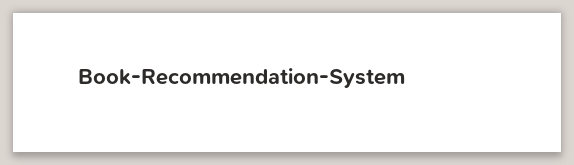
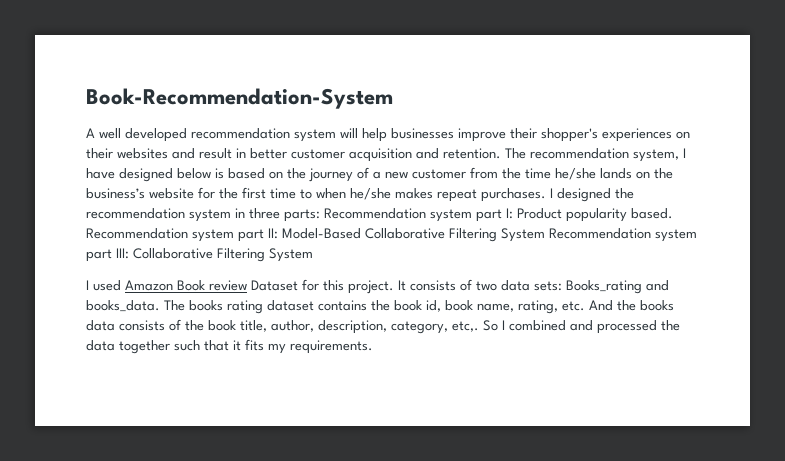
+ A well developed recommendation system will help businesses improve their shopper's experiences on their websites and result in better customer acquisition and retention. The recommendation system, I have designed below is based on the journey of a new customer from the time he/she lands on the business’s website for the first time to when he/she makes repeat purchases. I designed the recommendation system in three parts: Recommendation system part I: Product popularity based. Recommendation system part II: Model-Based Collaborative Filtering System Recommendation system part III: Collaborative Filtering System
+ I used Amazon Book review Dataset for this project. It consists of two data sets: Books_rating and books_data. The books rating dataset contains the book id, book name, rating, etc. And the books data consists of the book title, author, description, category, etc,. So I combined and processed the data together such that it fits my requirements.

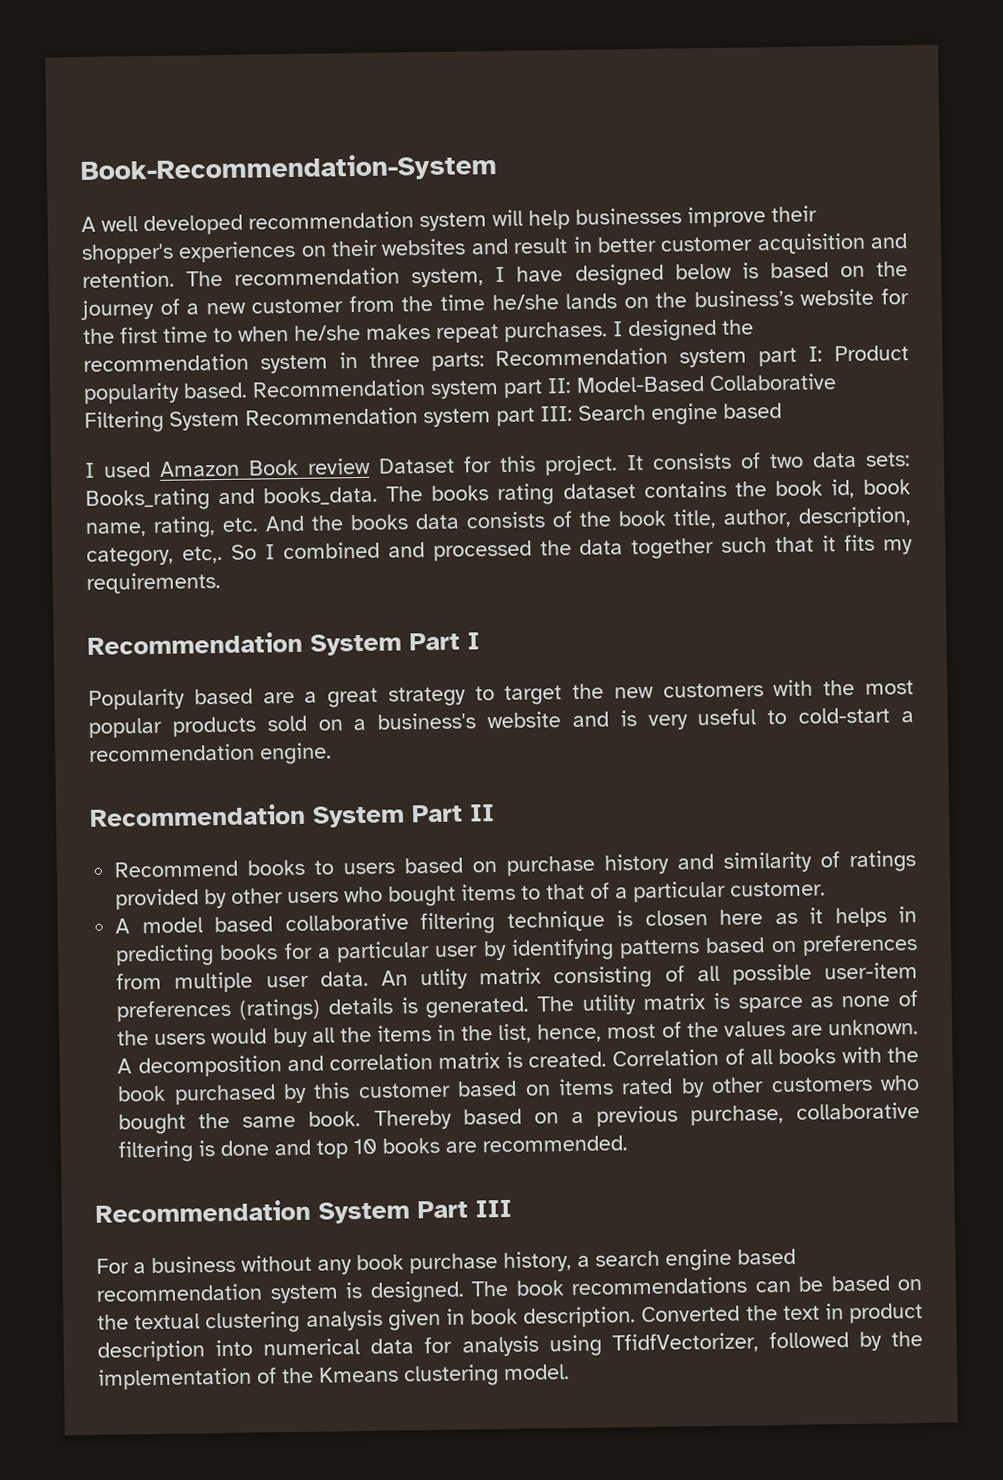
- Recommendation system part II: Model-Based Collaborative Filtering System Recommendation system part III: Collaborative Filtering System
+ Recommendation system part II: Model-Based Collaborative Filtering System Recommendation system part III: Search engine based
+ Recommendation System Part I
+ Popularity based are a great strategy to target the new customers with the most popular products sold on a business's website and is very useful to cold-start a recommendation engine.
+ Recommendation System Part II
+ Recommend books to users based on purchase history and similarity of ratings provided by other users who bought items to that of a particular customer.
+ A model based collaborative filtering technique is closen here as it helps in predicting books for a particular user by identifying patterns based on preferences from multiple user data. An utlity matrix consisting of all possible user-item preferences (ratings) details is generated. The utility matrix is sparce as none of the users would buy all the items in the list, hence, most of the values are unknown. A decomposition and correlation matrix is created. Correlation of all books with the book purchased by this customer based on items rated by other customers who bought the same book. Thereby based on a previous purchase, collaborative filtering is done and top 10 books are recommended.
+ Recommendation System Part III
+ For a business without any book purchase history, a search engine based recommendation system is designed. The book recommendations can be based on the textual clustering analysis given in book description. Converted the text in product description into numerical data for analysis using TfidfVectorizer, followed by the implementation of the Kmeans clustering model.

